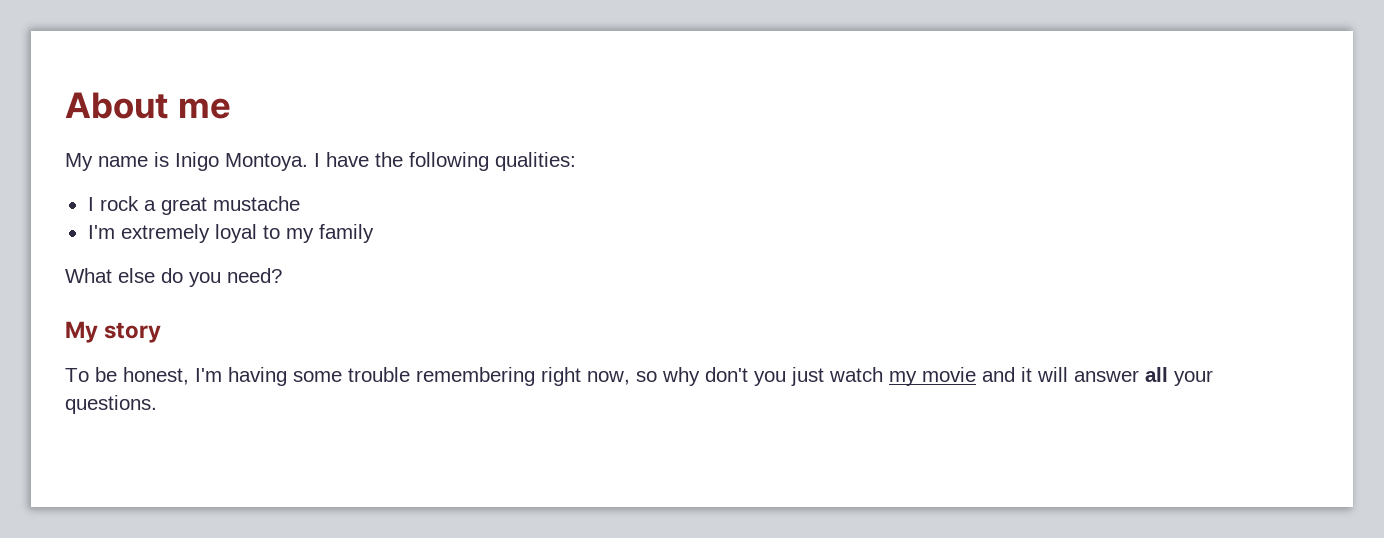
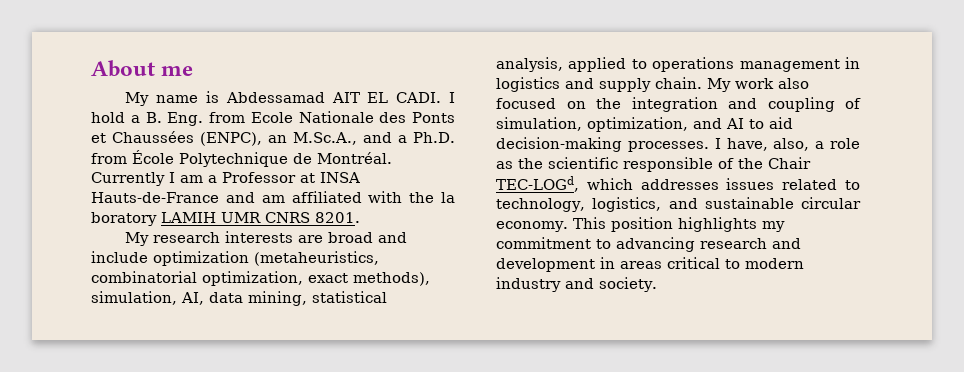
- My name is Inigo Montoya. I have the following qualities:
- I rock a great mustache
- I'm extremely loyal to my family
- What else do you need?
- My story
- To be honest, I'm having some trouble remembering right now, so why don't you just watch my movie and it will answer all your questions.
+ My name is Abdessamad AIT EL CADI. I hold a B. Eng. from Ecole Nationale des Ponts et Chaussées (ENPC), an M.Sc.A., and a Ph.D. from École Polytechnique de Montréal. Currently I am a Professor at INSA Hauts-de-France and am affiliated with the la boratory LAMIH UMR CNRS 8201.
+ My research interests are broad and include optimization (metaheuristics, combinatorial optimization, exact methods), simulation, AI, data mining, statistical analysis, applied to operations management in logistics and supply chain. My work also focused on the integration and coupling of simulation, optimization, and AI to aid decision-making processes. I have, also, a role as the scientific responsible of the Chair TEC-LOGd, which addresses issues related to technology, logistics, and sustainable circular economy. This position highlights my commitment to advancing research and development in areas critical to modern industry and society.

